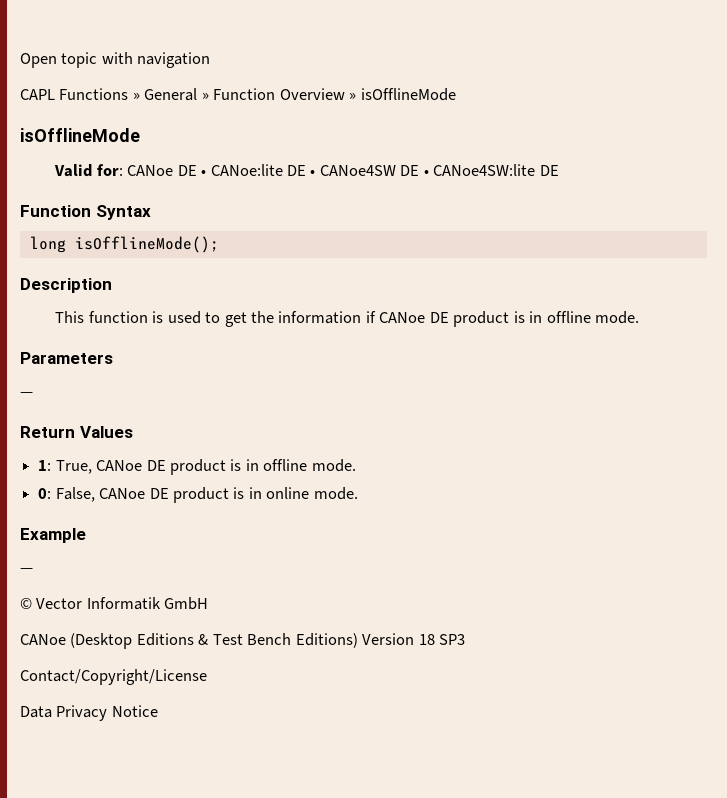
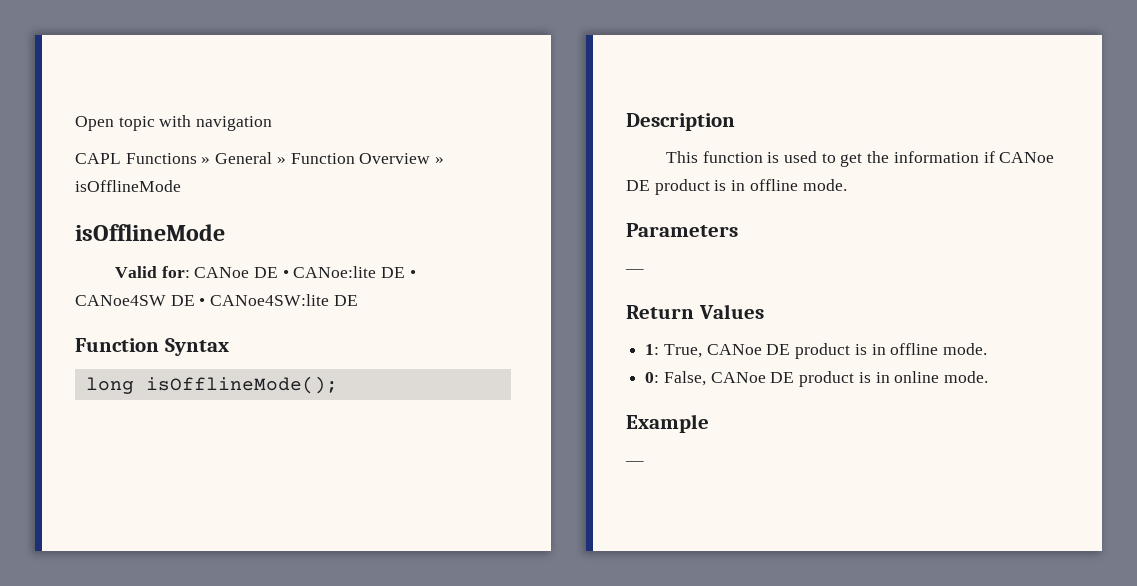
- © Vector Informatik GmbH
- CANoe (Desktop Editions & Test Bench Editions) Version 18 SP3
- Contact/Copyright/License
- Data Privacy Notice

